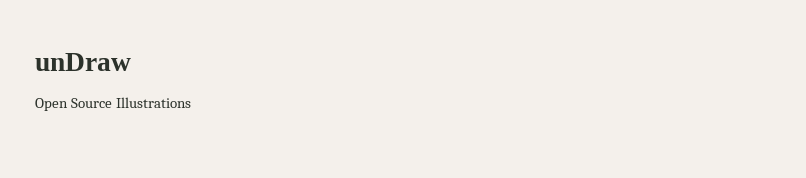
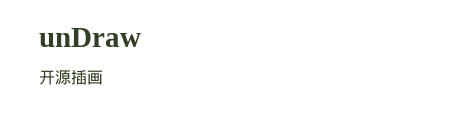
- Open Source Illustrations
+ 开源插画

